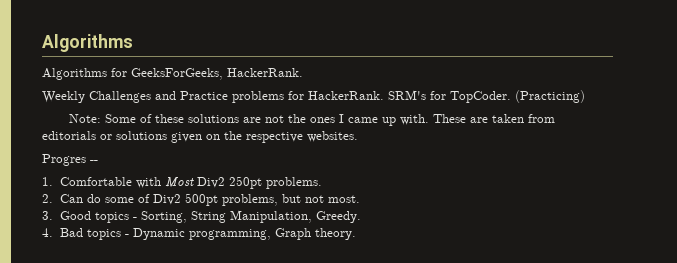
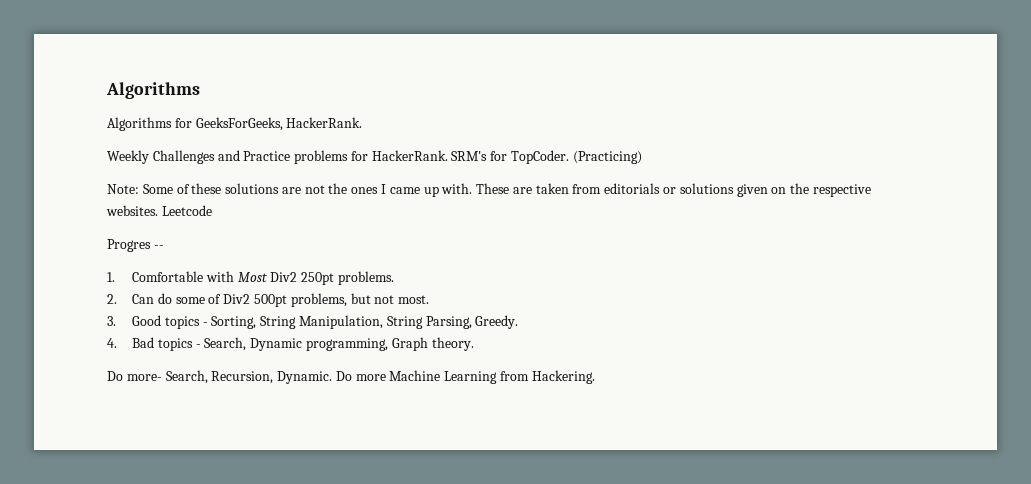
+ Leetcode
- 3. Good topics - Sorting, String Manipulation, Greedy.
+ 3. Good topics - Sorting, String Manipulation, String Parsing, Greedy.
- 4. Bad topics - Dynamic programming, Graph theory.
+ 4. Bad topics - Search, Dynamic programming, Graph theory.
+ Do more- Search, Recursion, Dynamic. Do more Machine Learning from Hackering.

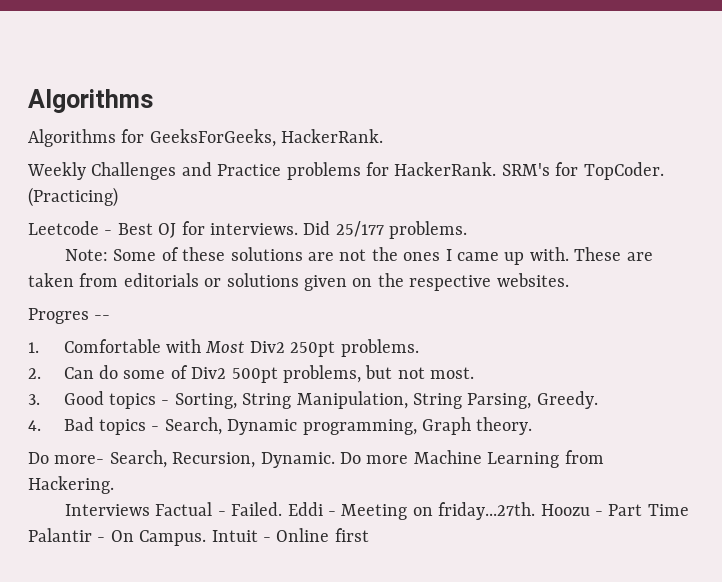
+ Leetcode - Best OJ for interviews. Did 25/177 problems.
- Leetcode
+ Interviews Factual - Failed. Eddi - Meeting on friday...27th. Hoozu - Part Time Palantir - On Campus. Intuit - Online first

